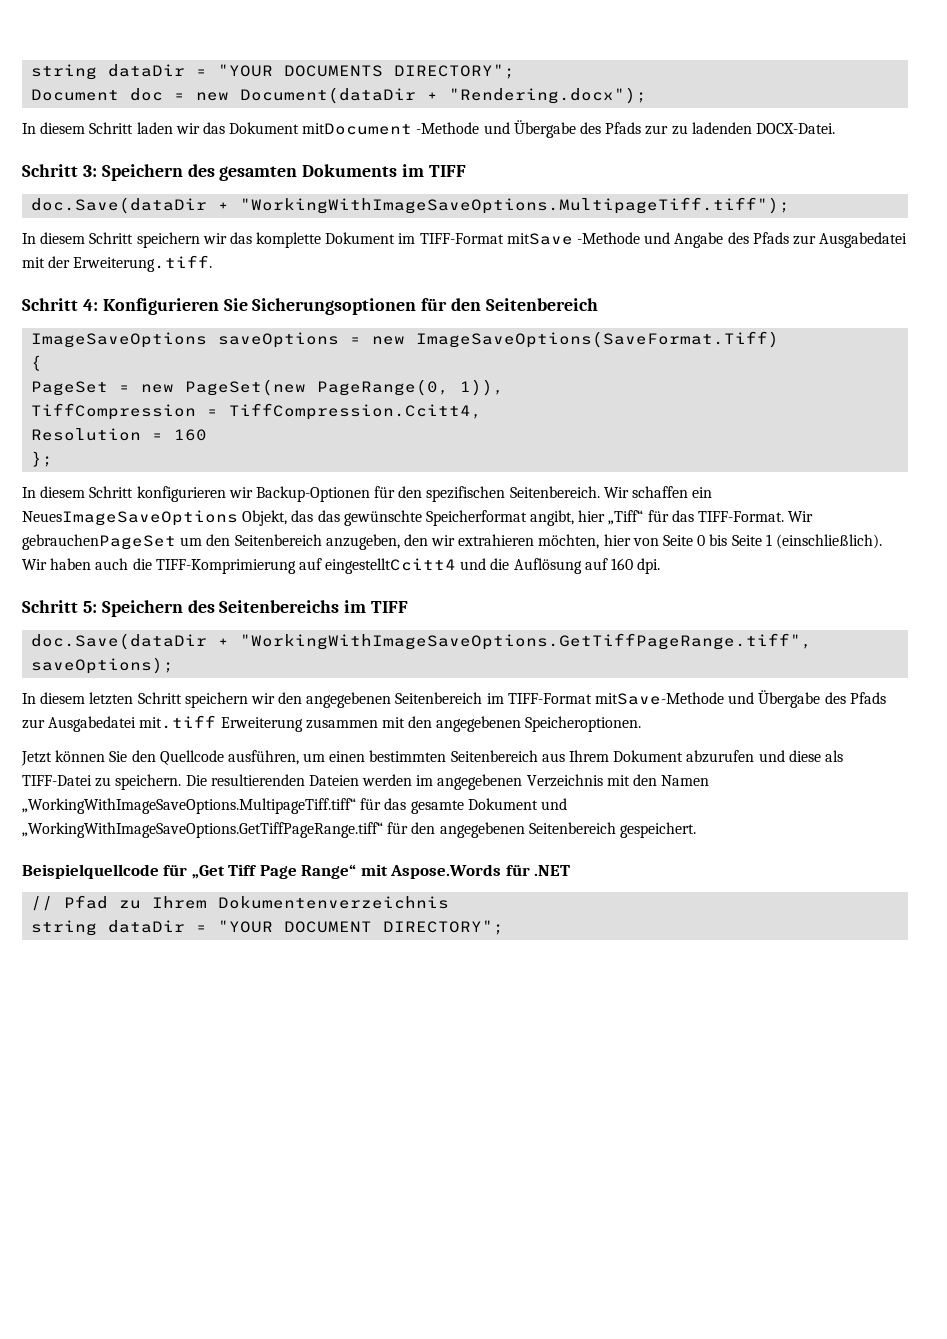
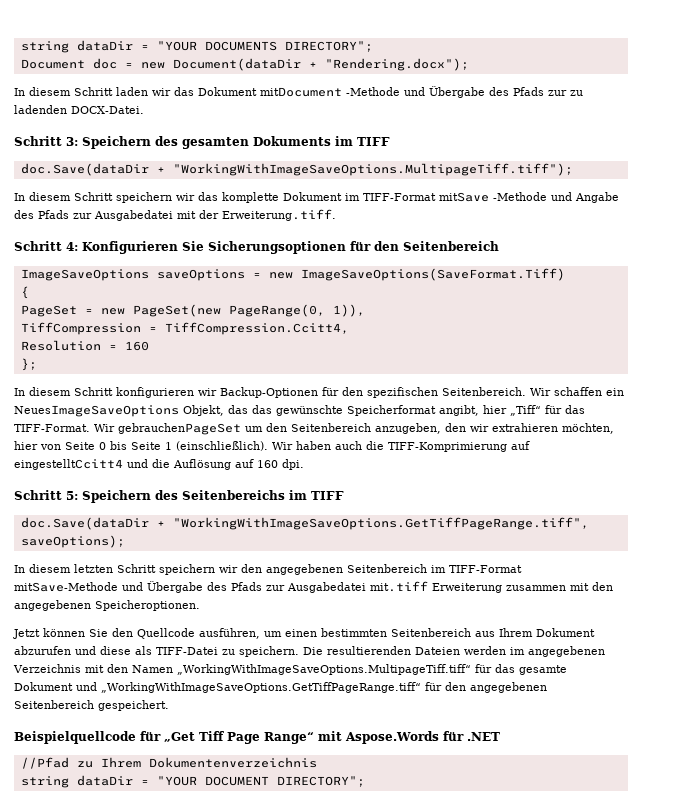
- // Pfad zu Ihrem Dokumentenverzeichnis
+ //Pfad zu Ihrem Dokumentenverzeichnis

